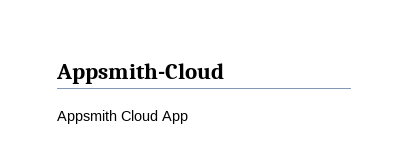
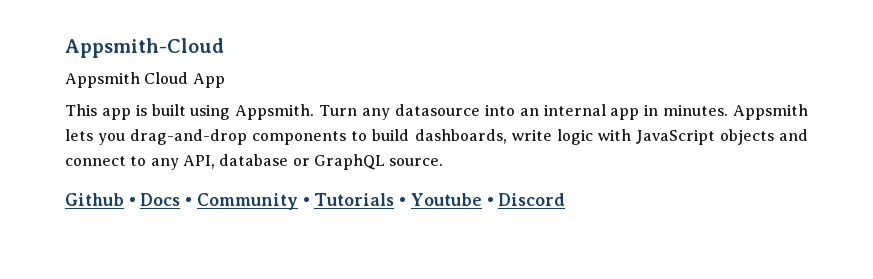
+ This app is built using Appsmith. Turn any datasource into an internal app in minutes. Appsmith lets you drag-and-drop components to build dashboards, write logic with JavaScript objects and connect to any API, database or GraphQL source.
+ Github • Docs • Community • Tutorials • Youtube • Discord

